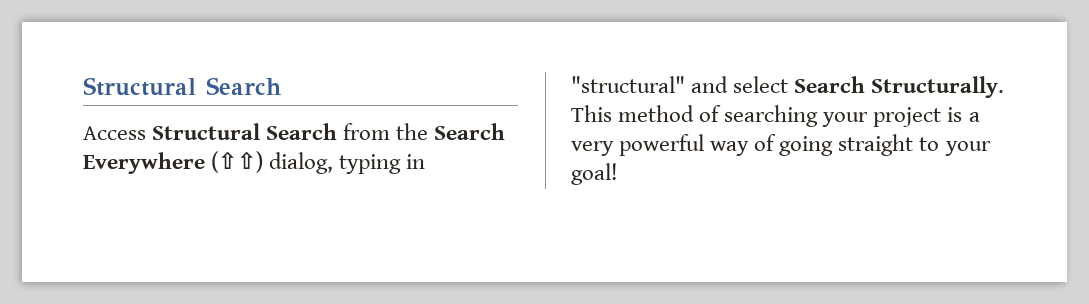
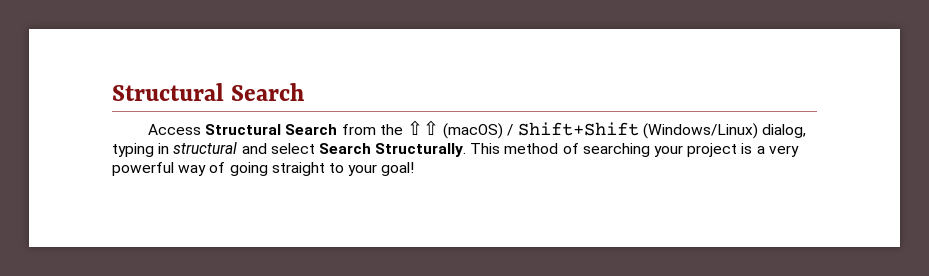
- Access Structural Search from the Search Everywhere (⇧⇧) dialog, typing in "structural" and select Search Structurally.
+ Access Structural Search from the ⇧⇧ (macOS) / Shift+Shift (Windows/Linux) dialog, typing in structural and select Search Structurally.

